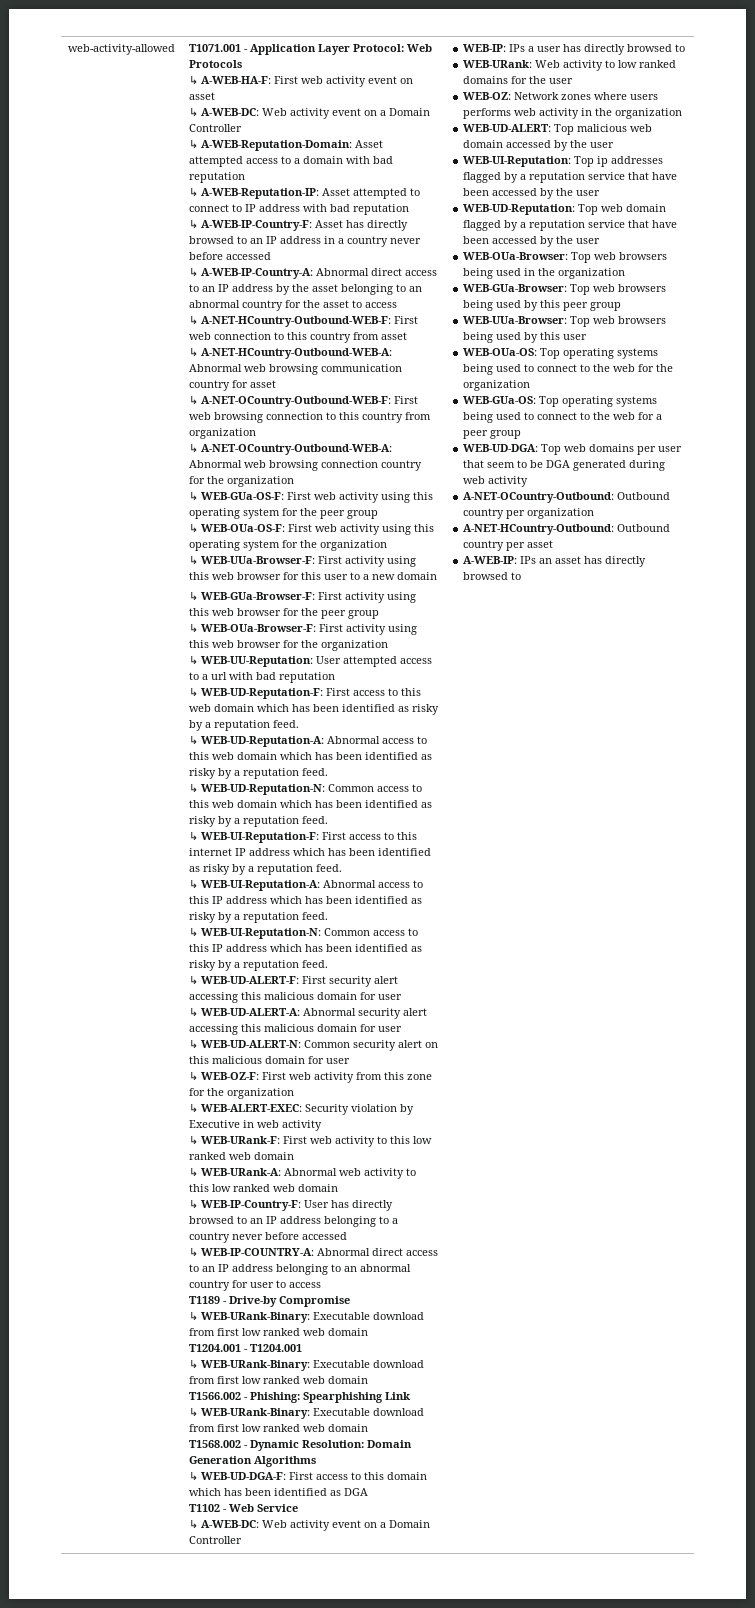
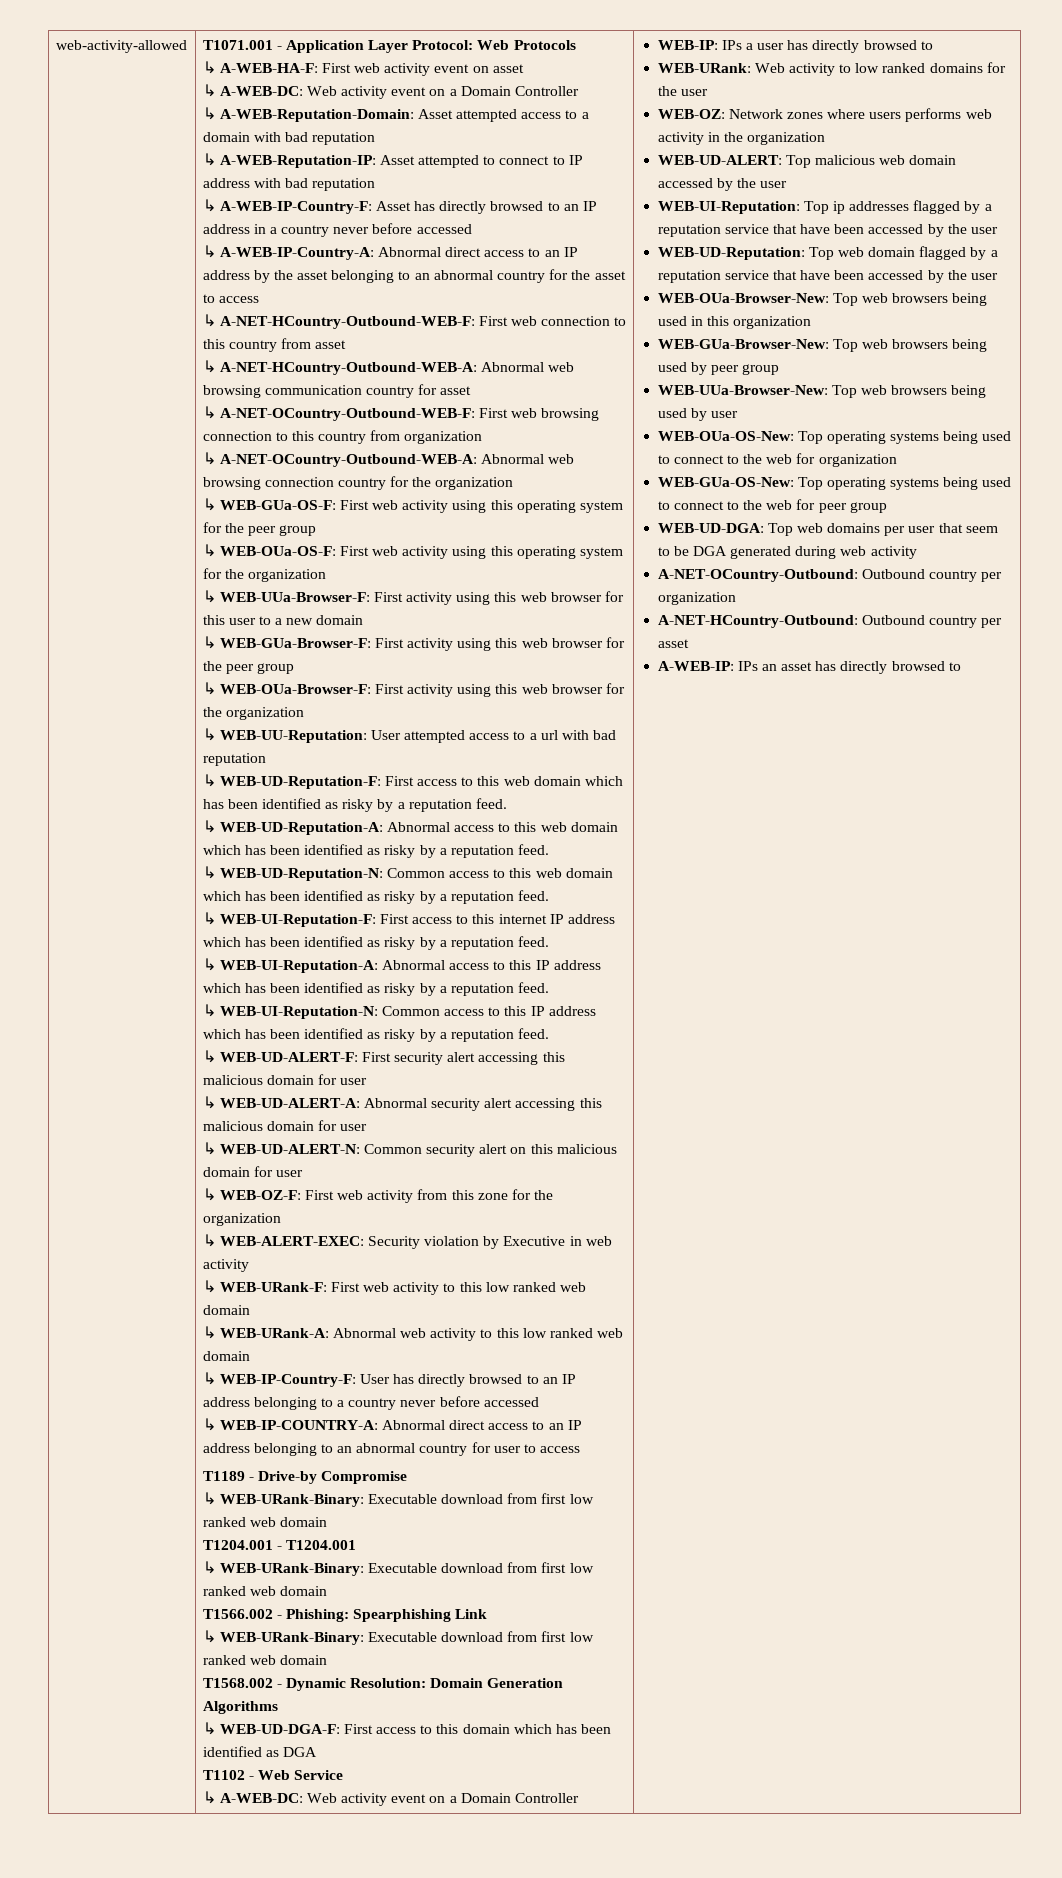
- WEB-OUa-Browser: Top web browsers being used in the organization
- WEB-GUa-Browser: Top web browsers being used by this peer group
- WEB-UUa-Browser: Top web browsers being used by this user
- WEB-OUa-OS: Top operating systems being used to connect to the web for the organization
- WEB-GUa-OS: Top operating systems being used to connect to the web for a peer group
+ WEB-OUa-Browser-New: Top web browsers being used in this organization
+ WEB-GUa-Browser-New: Top web browsers being used by peer group
+ WEB-UUa-Browser-New: Top web browsers being used by user
+ WEB-OUa-OS-New: Top operating systems being used to connect to the web for organization
+ WEB-GUa-OS-New: Top operating systems being used to connect to the web for peer group

